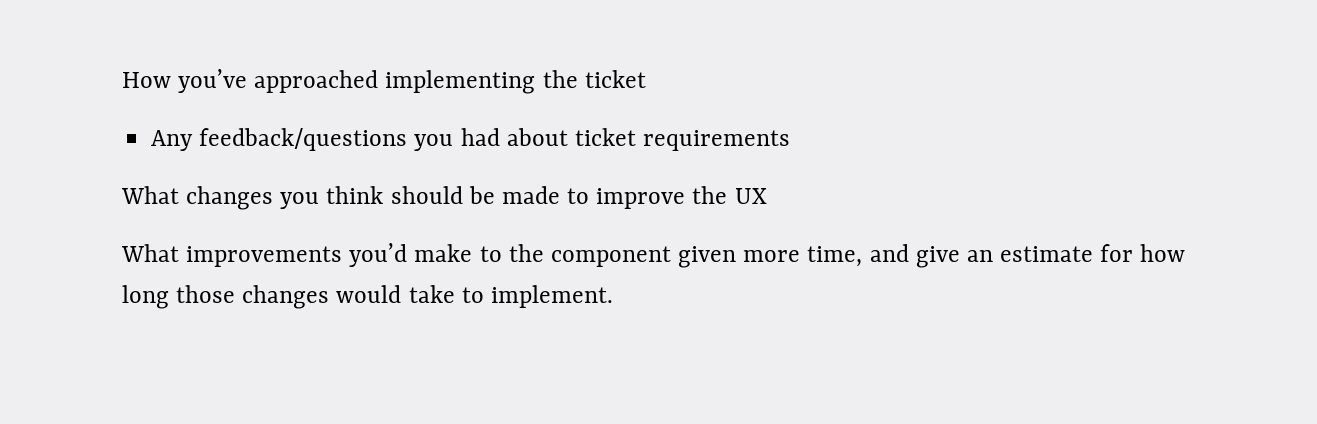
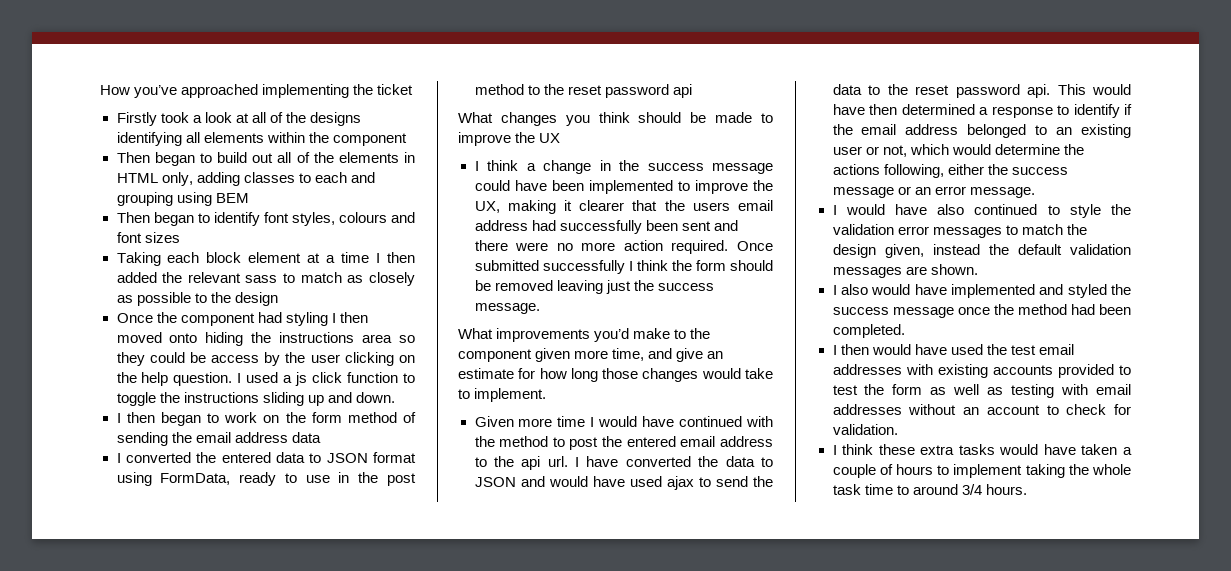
- Any feedback/questions you had about ticket requirements
+ Firstly took a look at all of the designs identifying all elements within the component
+ Then began to build out all of the elements in HTML only, adding classes to each and grouping using BEM
+ Then began to identify font styles, colours and font sizes
+ Taking each block element at a time I then added the relevant sass to match as closely as possible to the design
+ Once the component had styling I then moved onto hiding the instructions area so they could be access by the user clicking on the help question. I used a js click function to toggle the instructions sliding up and down.
+ I then began to work on the form method of sending the email address data
+ I converted the entered data to JSON format using FormData, ready to use in the post method to the reset password api
+ I think a change in the success message could have been implemented to improve the UX, making it clearer that the users email address had successfully been sent and there were no more action required. Once submitted successfully I think the form should be removed leaving just the success message.
+ Given more time I would have continued with the method to post the entered email address to the api url. I have converted the data to JSON and would have used ajax to send the data to the reset password api. This would have then determined a response to identify if the email address belonged to an existing user or not, which would determine the actions following, either the success message or an error message.
+ I would have also continued to style the validation error messages to match the design given, instead the default validation messages are shown.
+ I also would have implemented and styled the success message once the method had been completed.
+ I then would have used the test email addresses with existing accounts provided to test the form as well as testing with email addresses without an account to check for validation.
+ I think these extra tasks would have taken a couple of hours to implement taking the whole task time to around 3/4 hours.

